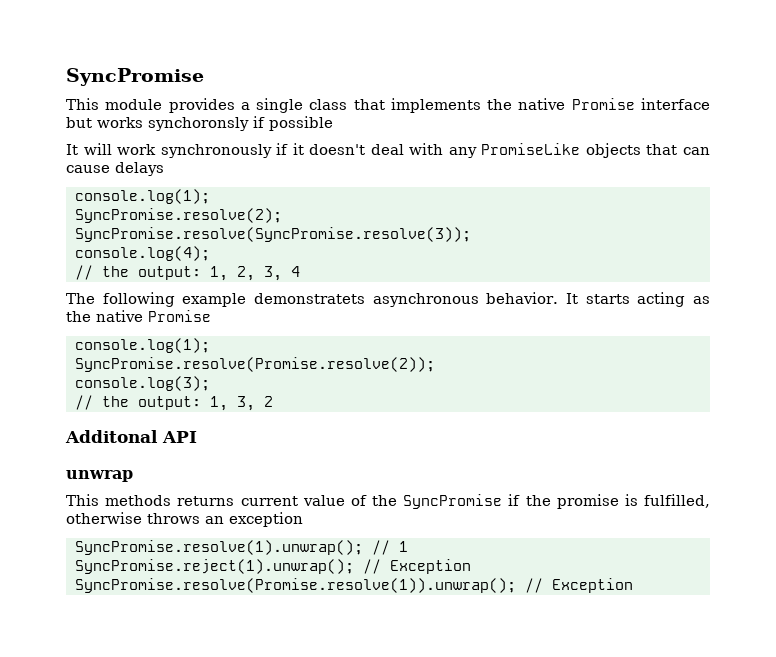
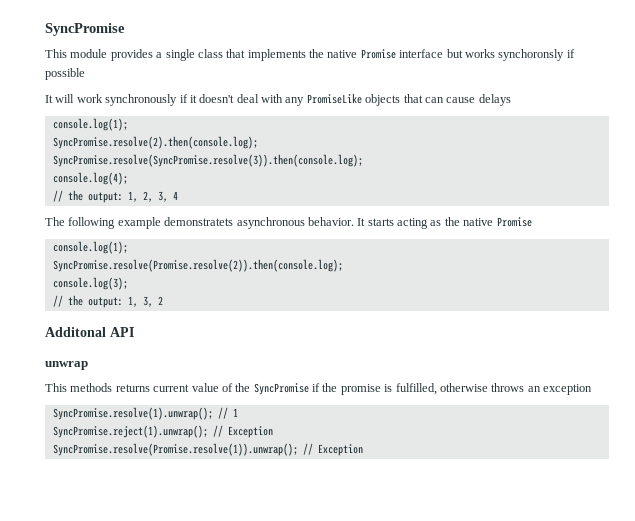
- SyncPromise.resolve(2);
- SyncPromise.resolve(SyncPromise.resolve(3));
+ SyncPromise.resolve(2).then(console.log);
+ SyncPromise.resolve(SyncPromise.resolve(3)).then(console.log);
- SyncPromise.resolve(Promise.resolve(2));
+ SyncPromise.resolve(Promise.resolve(2)).then(console.log);

